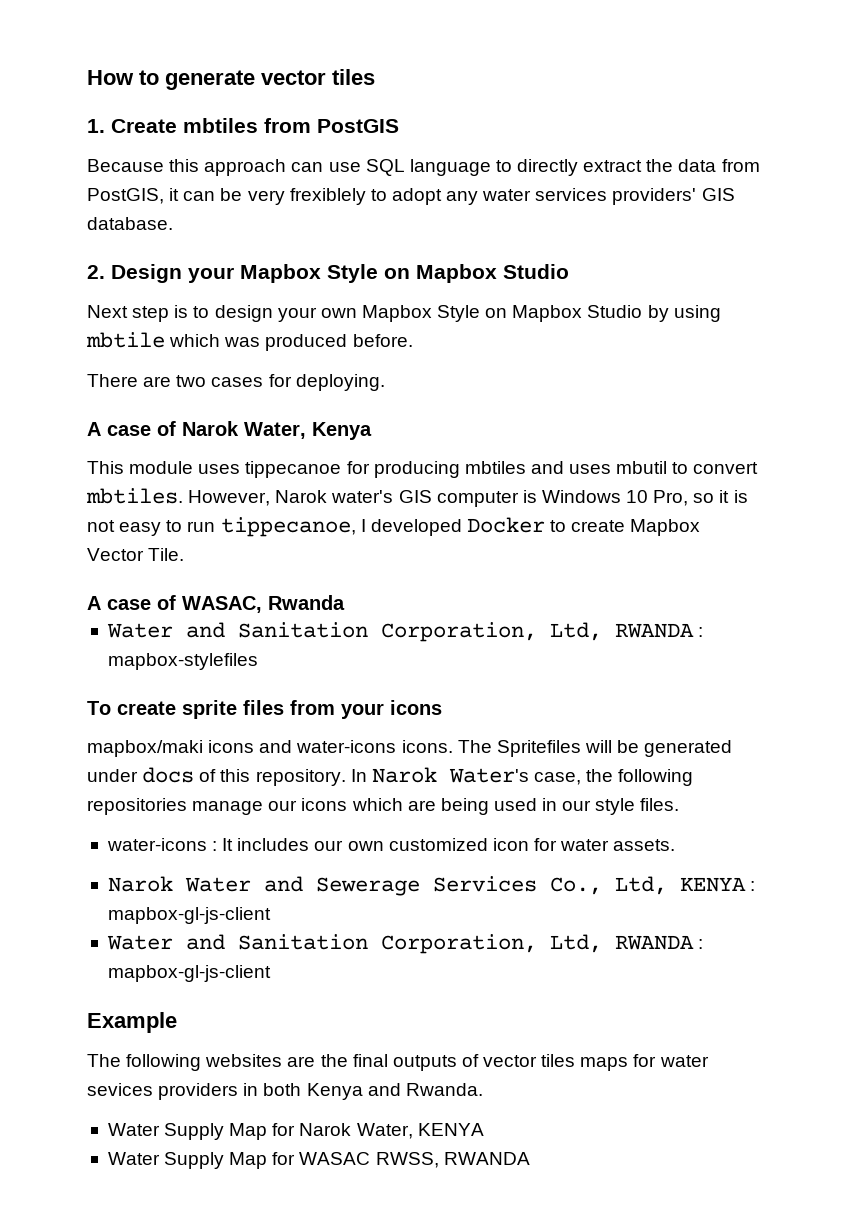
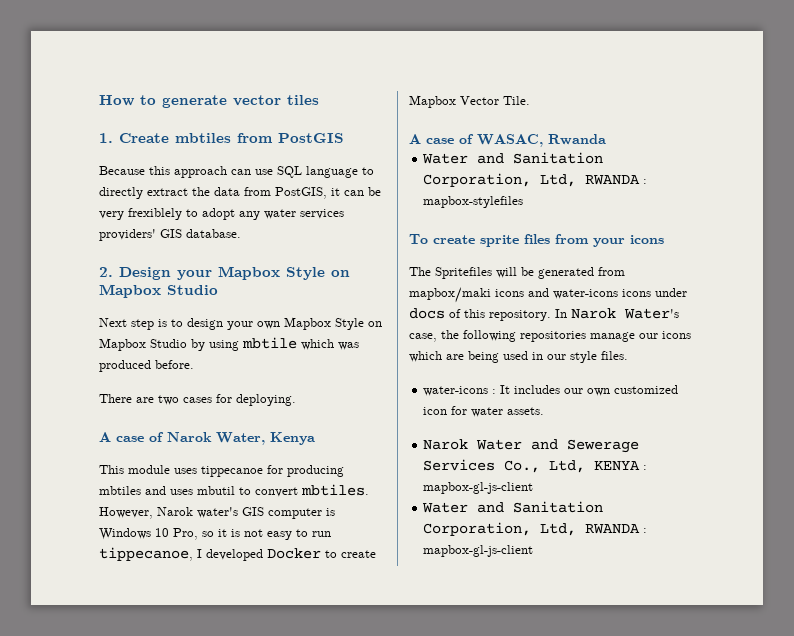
- mapbox/maki icons and water-icons icons. The Spritefiles will be generated under docs of this repository.
+ The Spritefiles will be generated from mapbox/maki icons and water-icons icons under docs of this repository.
- Example
- The following websites are the final outputs of vector tiles maps for water sevices providers in both Kenya and Rwanda.
- Water Supply Map for Narok Water, KENYA
- Water Supply Map for WASAC RWSS, RWANDA

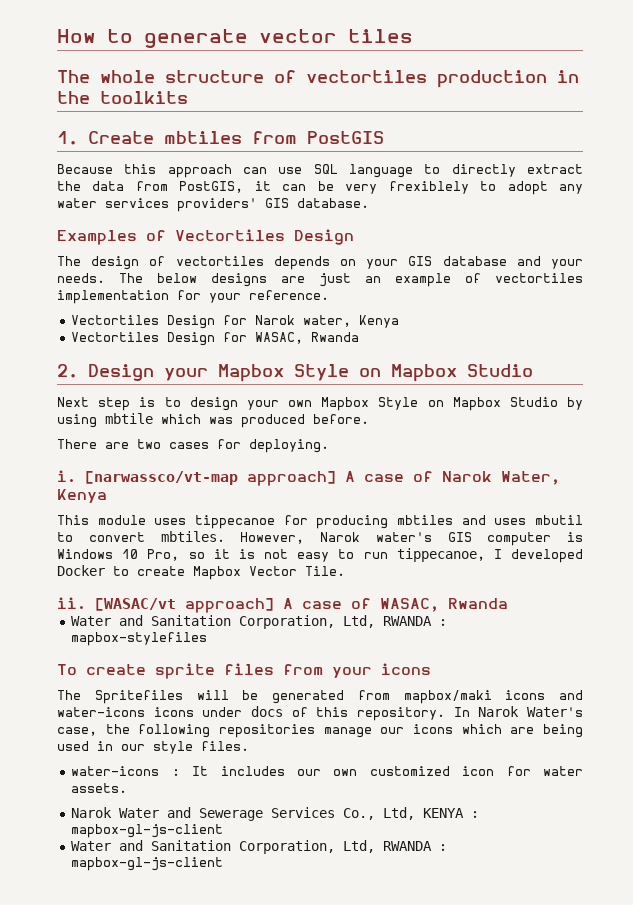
+ The whole structure of vectortiles production in the toolkits
+ Examples of Vectortiles Design
+ The design of vectortiles depends on your GIS database and your needs. The below designs are just an example of vectortiles implementation for your reference.
+ Vectortiles Design for Narok water, Kenya
+ Vectortiles Design for WASAC, Rwanda
- A case of Narok Water, Kenya
+ i. [narwassco/vt-map approach] A case of Narok Water, Kenya
- A case of WASAC, Rwanda
+ ii. [WASAC/vt approach] A case of WASAC, Rwanda

